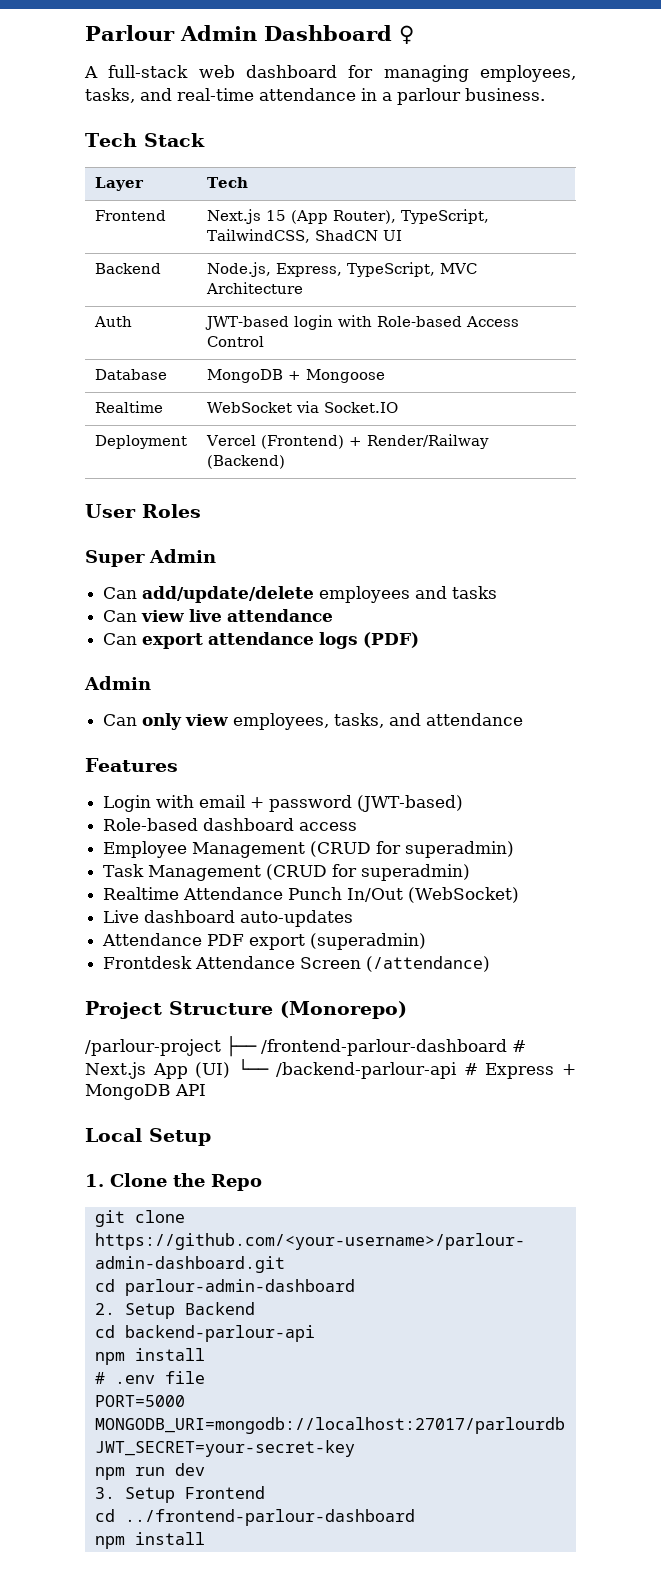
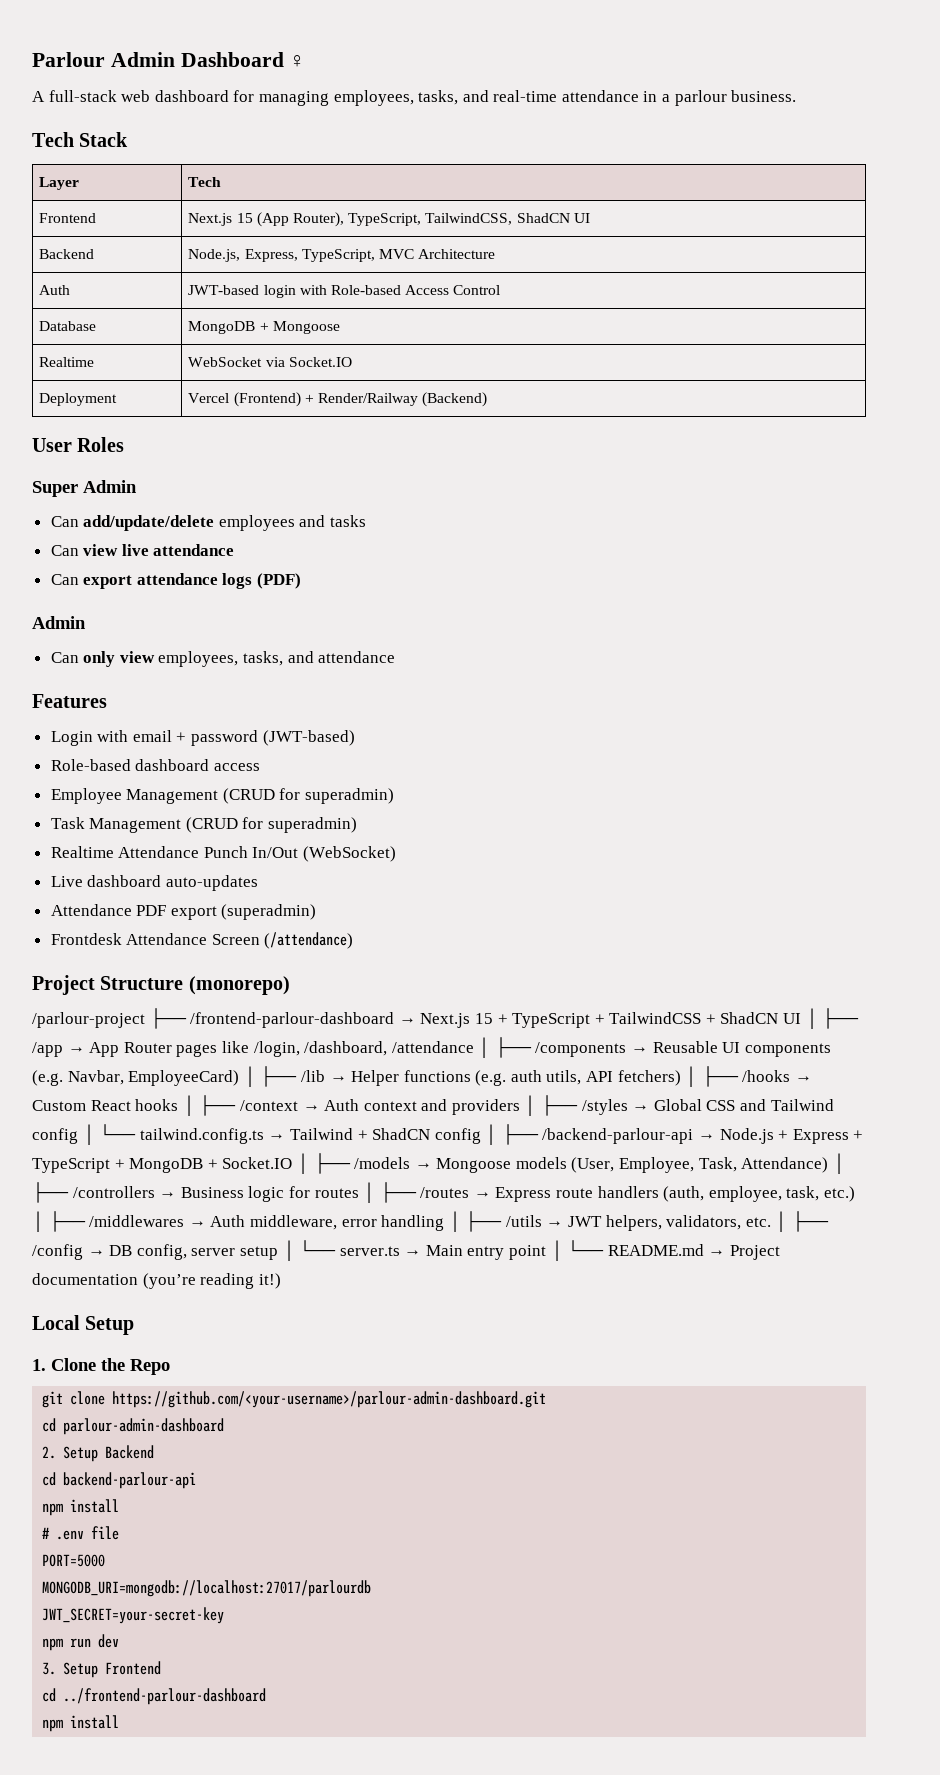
- Project Structure (Monorepo)
+ Project Structure (monorepo)
- /parlour-project ├── /frontend-parlour-dashboard # Next.js App (UI) └── /backend-parlour-api # Express + MongoDB API
+ /parlour-project ├── /frontend-parlour-dashboard → Next.js 15 + TypeScript + TailwindCSS + ShadCN UI │ ├── /app → App Router pages like /login, /dashboard, /attendance │ ├── /components → Reusable UI components (e.g. Navbar, EmployeeCard) │ ├── /lib → Helper functions (e.g. auth utils, API fetchers) │ ├── /hooks → Custom React hooks │ ├── /context → Auth context and providers │ ├── /styles → Global CSS and Tailwind config │ └── tailwind.config.ts → Tailwind + ShadCN config │ ├── /backend-parlour-api → Node.js + Express + TypeScript + MongoDB + Socket.IO │ ├── /models → Mongoose models (User, Employee, Task, Attendance) │ ├── /controllers → Business logic for routes │ ├── /routes → Express route handlers (auth, employee, task, etc.) │ ├── /middlewares → Auth middleware, error handling │ ├── /utils → JWT helpers, validators, etc. │ ├── /config → DB config, server setup │ └── server.ts → Main entry point │ └── README.md → Project documentation (you’re reading it!)

